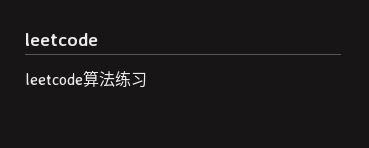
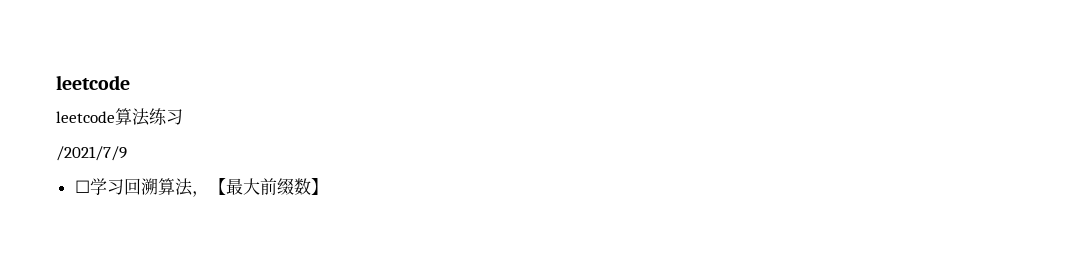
+ /2021/7/9
+ ☐学习回溯算法，【最大前缀数】

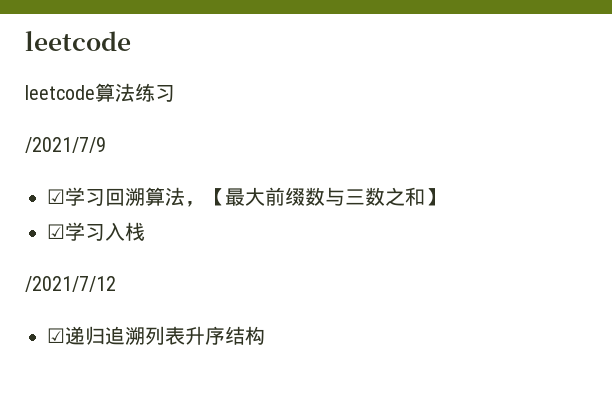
- ☐学习回溯算法，【最大前缀数】
+ ☑学习回溯算法，【最大前缀数与三数之和】
+ ☑学习入栈
+ /2021/7/12
+ ☑递归追溯列表升序结构

